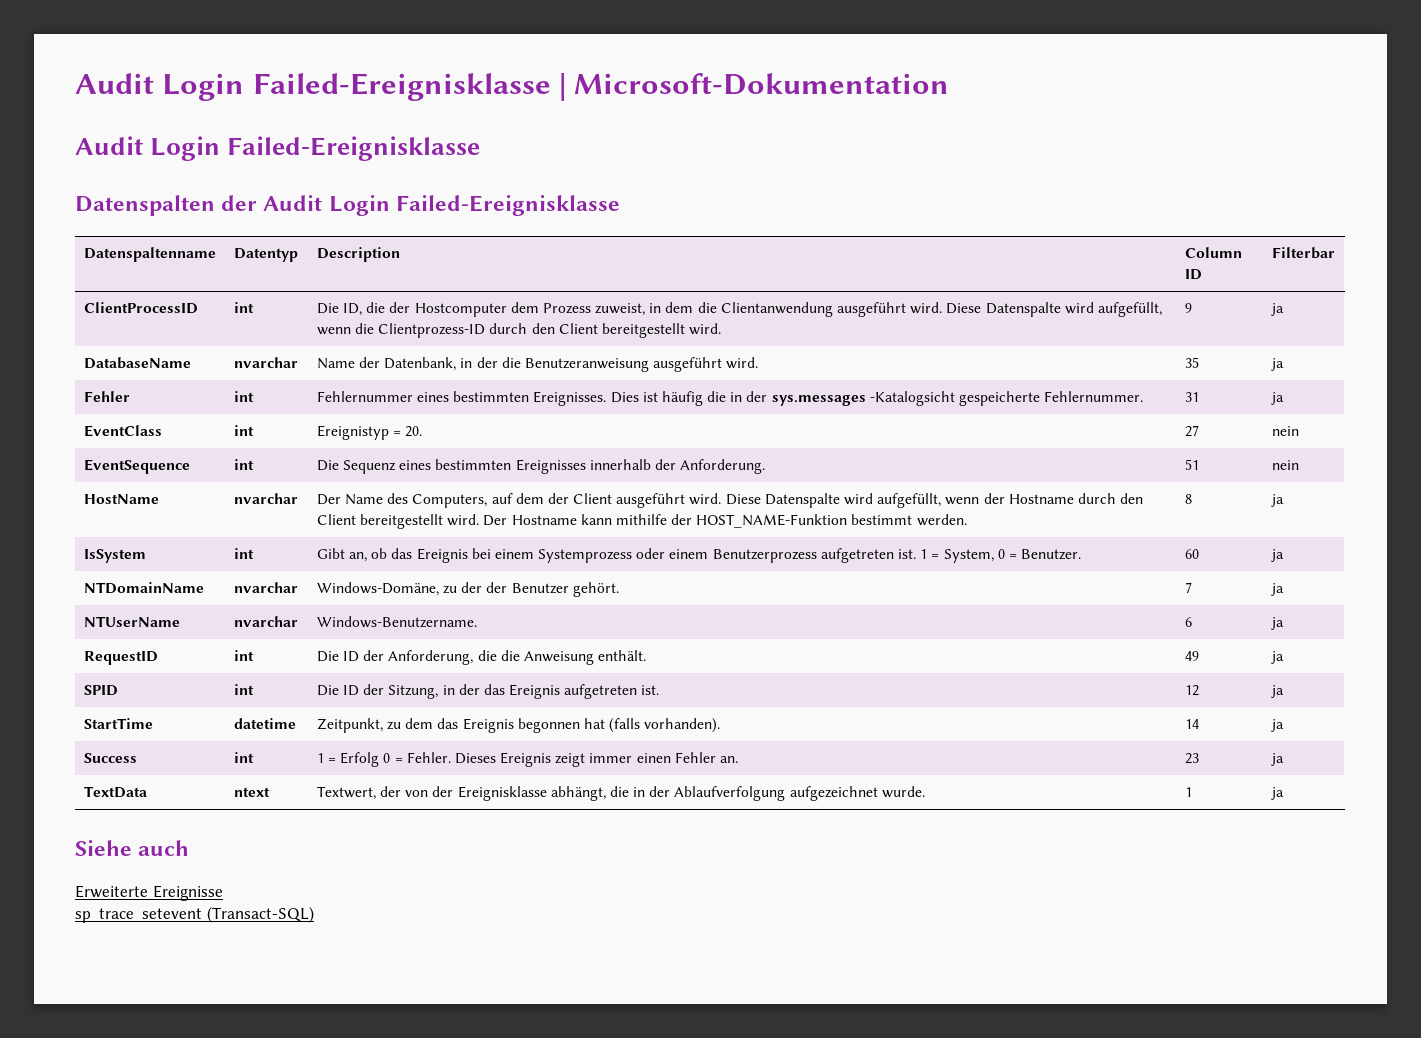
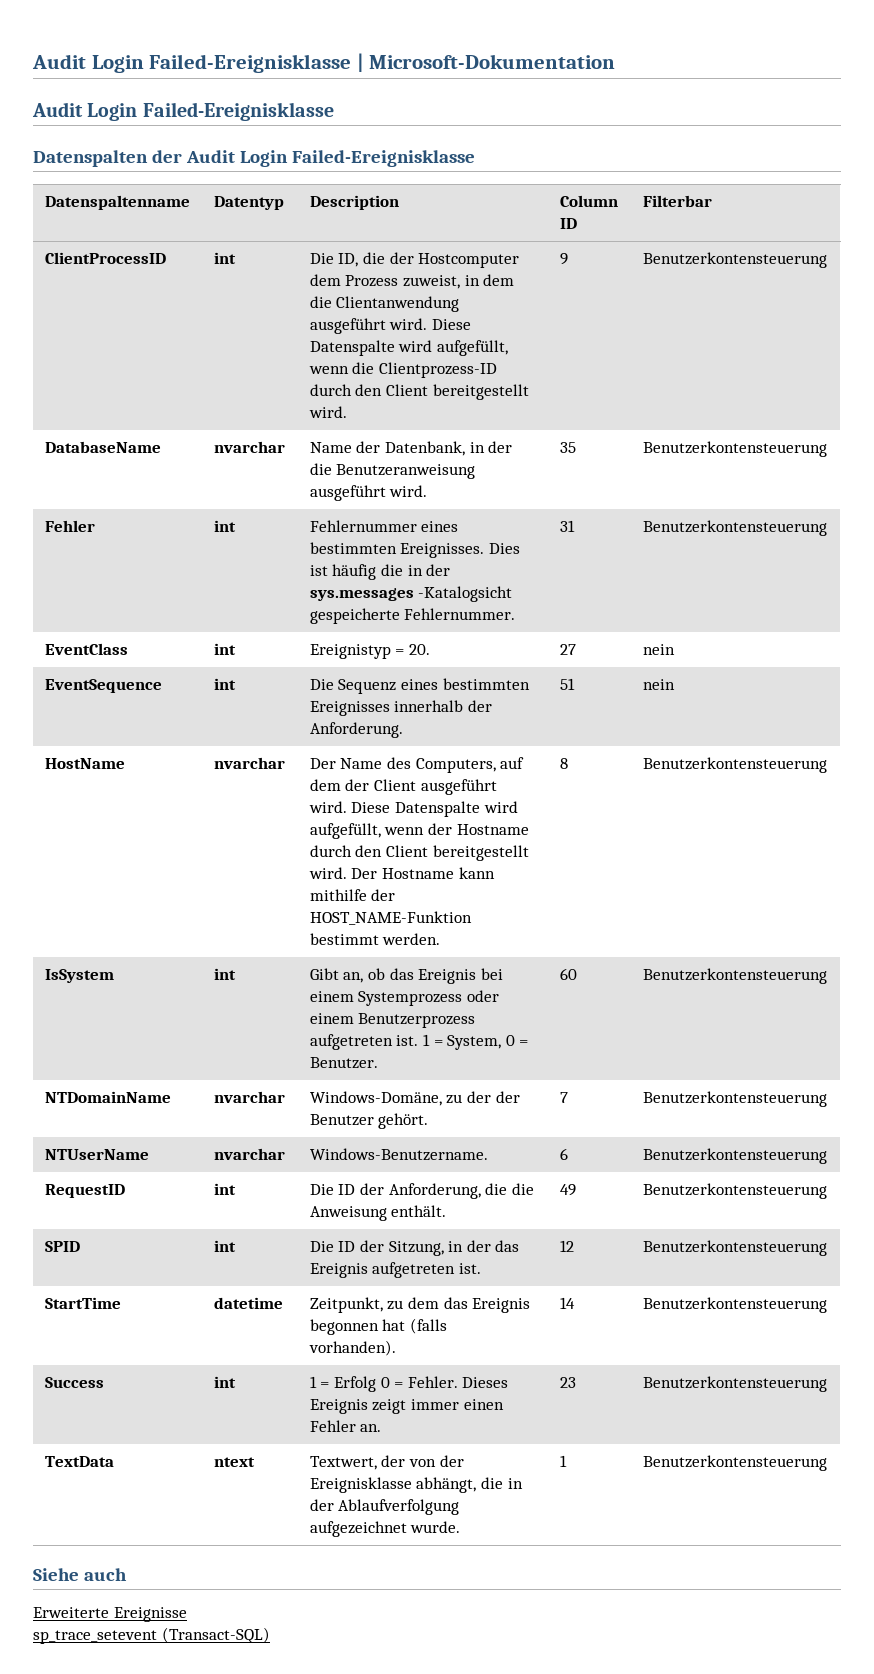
- ClientProcessID | int | Die ID, die der Hostcomputer dem Prozess zuweist, in dem die Clientanwendung ausgeführt wird. Diese Datenspalte wird aufgefüllt, wenn die Clientprozess-ID durch den Client bereitgestellt wird. | 9 | ja
+ ClientProcessID | int | Die ID, die der Hostcomputer dem Prozess zuweist, in dem die Clientanwendung ausgeführt wird. Diese Datenspalte wird aufgefüllt, wenn die Clientprozess-ID durch den Client bereitgestellt wird. | 9 | Benutzerkontensteuerung
- DatabaseName | nvarchar | Name der Datenbank, in der die Benutzeranweisung ausgeführt wird. | 35 | ja
+ DatabaseName | nvarchar | Name der Datenbank, in der die Benutzeranweisung ausgeführt wird. | 35 | Benutzerkontensteuerung
- Fehler | int | Fehlernummer eines bestimmten Ereignisses. Dies ist häufig die in der sys.messages -Katalogsicht gespeicherte Fehlernummer. | 31 | ja
+ Fehler | int | Fehlernummer eines bestimmten Ereignisses. Dies ist häufig die in der sys.messages -Katalogsicht gespeicherte Fehlernummer. | 31 | Benutzerkontensteuerung
- HostName | nvarchar | Der Name des Computers, auf dem der Client ausgeführt wird. Diese Datenspalte wird aufgefüllt, wenn der Hostname durch den Client bereitgestellt wird. Der Hostname kann mithilfe der HOST_NAME-Funktion bestimmt werden. | 8 | ja
+ HostName | nvarchar | Der Name des Computers, auf dem der Client ausgeführt wird. Diese Datenspalte wird aufgefüllt, wenn der Hostname durch den Client bereitgestellt wird. Der Hostname kann mithilfe der HOST_NAME-Funktion bestimmt werden. | 8 | Benutzerkontensteuerung
- IsSystem | int | Gibt an, ob das Ereignis bei einem Systemprozess oder einem Benutzerprozess aufgetreten ist. 1 = System, 0 = Benutzer. | 60 | ja
+ IsSystem | int | Gibt an, ob das Ereignis bei einem Systemprozess oder einem Benutzerprozess aufgetreten ist. 1 = System, 0 = Benutzer. | 60 | Benutzerkontensteuerung
- NTDomainName | nvarchar | Windows-Domäne, zu der der Benutzer gehört. | 7 | ja
+ NTDomainName | nvarchar | Windows-Domäne, zu der der Benutzer gehört. | 7 | Benutzerkontensteuerung
- NTUserName | nvarchar | Windows-Benutzername. | 6 | ja
+ NTUserName | nvarchar | Windows-Benutzername. | 6 | Benutzerkontensteuerung
- RequestID | int | Die ID der Anforderung, die die Anweisung enthält. | 49 | ja
+ RequestID | int | Die ID der Anforderung, die die Anweisung enthält. | 49 | Benutzerkontensteuerung
- SPID | int | Die ID der Sitzung, in der das Ereignis aufgetreten ist. | 12 | ja
+ SPID | int | Die ID der Sitzung, in der das Ereignis aufgetreten ist. | 12 | Benutzerkontensteuerung
- StartTime | datetime | Zeitpunkt, zu dem das Ereignis begonnen hat (falls vorhanden). | 14 | ja
+ StartTime | datetime | Zeitpunkt, zu dem das Ereignis begonnen hat (falls vorhanden). | 14 | Benutzerkontensteuerung
- Success | int | 1 = Erfolg 0 = Fehler. Dieses Ereignis zeigt immer einen Fehler an. | 23 | ja
+ Success | int | 1 = Erfolg 0 = Fehler. Dieses Ereignis zeigt immer einen Fehler an. | 23 | Benutzerkontensteuerung
- TextData | ntext | Textwert, der von der Ereignisklasse abhängt, die in der Ablaufverfolgung aufgezeichnet wurde. | 1 | ja
+ TextData | ntext | Textwert, der von der Ereignisklasse abhängt, die in der Ablaufverfolgung aufgezeichnet wurde. | 1 | Benutzerkontensteuerung

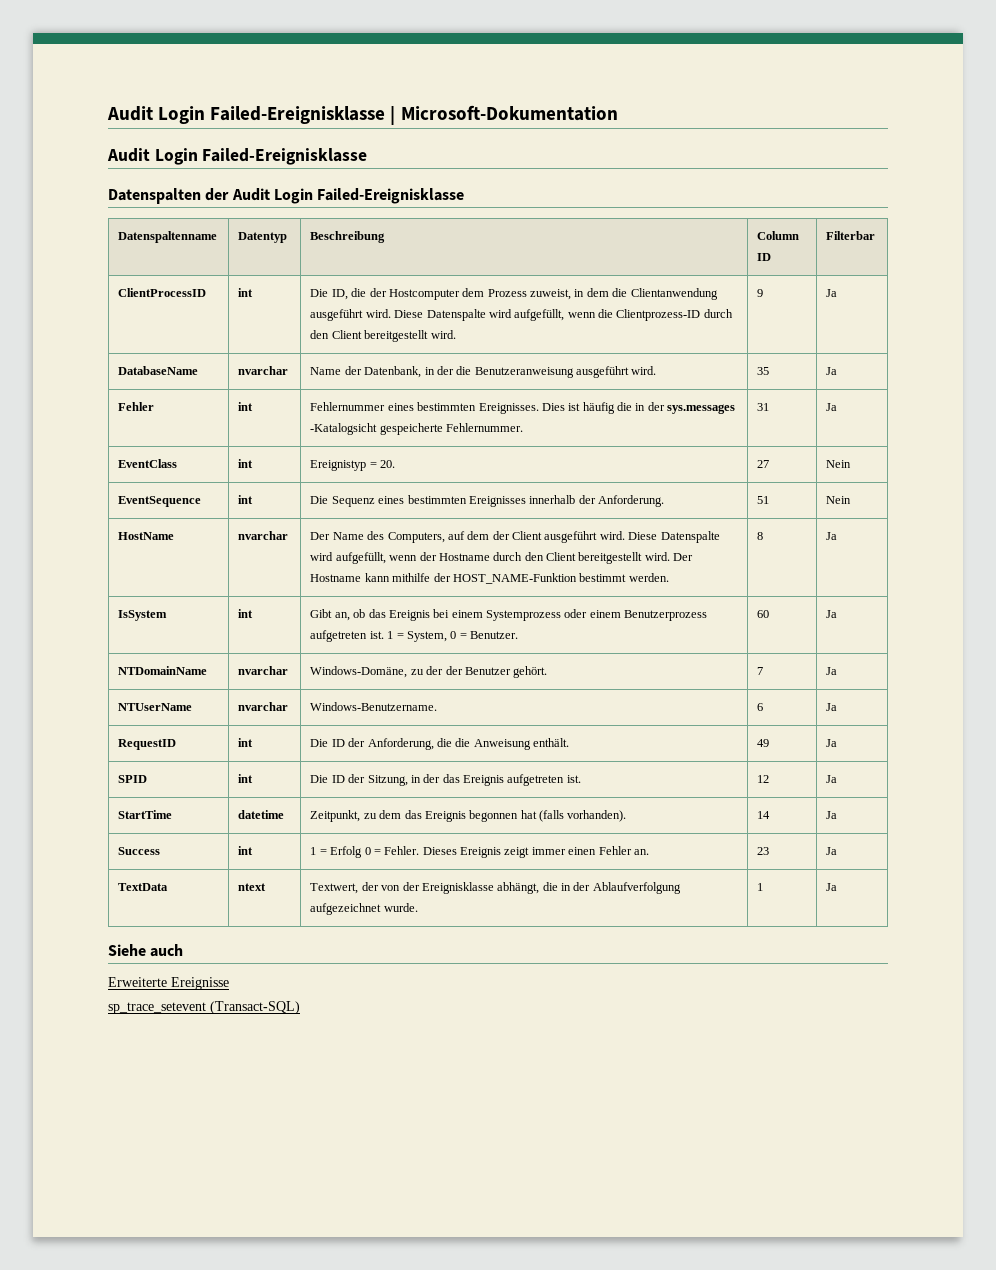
- Datenspaltenname | Datentyp | Description | Column ID | Filterbar
+ Datenspaltenname | Datentyp | Beschreibung | Column ID | Filterbar
- ClientProcessID | int | Die ID, die der Hostcomputer dem Prozess zuweist, in dem die Clientanwendung ausgeführt wird. Diese Datenspalte wird aufgefüllt, wenn die Clientprozess-ID durch den Client bereitgestellt wird. | 9 | Benutzerkontensteuerung
+ ClientProcessID | int | Die ID, die der Hostcomputer dem Prozess zuweist, in dem die Clientanwendung ausgeführt wird. Diese Datenspalte wird aufgefüllt, wenn die Clientprozess-ID durch den Client bereitgestellt wird. | 9 | Ja
- DatabaseName | nvarchar | Name der Datenbank, in der die Benutzeranweisung ausgeführt wird. | 35 | Benutzerkontensteuerung
+ DatabaseName | nvarchar | Name der Datenbank, in der die Benutzeranweisung ausgeführt wird. | 35 | Ja
- Fehler | int | Fehlernummer eines bestimmten Ereignisses. Dies ist häufig die in der sys.messages -Katalogsicht gespeicherte Fehlernummer. | 31 | Benutzerkontensteuerung
+ Fehler | int | Fehlernummer eines bestimmten Ereignisses. Dies ist häufig die in der sys.messages -Katalogsicht gespeicherte Fehlernummer. | 31 | Ja
- EventClass | int | Ereignistyp = 20. | 27 | nein
+ EventClass | int | Ereignistyp = 20. | 27 | Nein
- EventSequence | int | Die Sequenz eines bestimmten Ereignisses innerhalb der Anforderung. | 51 | nein
+ EventSequence | int | Die Sequenz eines bestimmten Ereignisses innerhalb der Anforderung. | 51 | Nein
- HostName | nvarchar | Der Name des Computers, auf dem der Client ausgeführt wird. Diese Datenspalte wird aufgefüllt, wenn der Hostname durch den Client bereitgestellt wird. Der Hostname kann mithilfe der HOST_NAME-Funktion bestimmt werden. | 8 | Benutzerkontensteuerung
+ HostName | nvarchar | Der Name des Computers, auf dem der Client ausgeführt wird. Diese Datenspalte wird aufgefüllt, wenn der Hostname durch den Client bereitgestellt wird. Der Hostname kann mithilfe der HOST_NAME-Funktion bestimmt werden. | 8 | Ja
- IsSystem | int | Gibt an, ob das Ereignis bei einem Systemprozess oder einem Benutzerprozess aufgetreten ist. 1 = System, 0 = Benutzer. | 60 | Benutzerkontensteuerung
+ IsSystem | int | Gibt an, ob das Ereignis bei einem Systemprozess oder einem Benutzerprozess aufgetreten ist. 1 = System, 0 = Benutzer. | 60 | Ja
- NTDomainName | nvarchar | Windows-Domäne, zu der der Benutzer gehört. | 7 | Benutzerkontensteuerung
+ NTDomainName | nvarchar | Windows-Domäne, zu der der Benutzer gehört. | 7 | Ja
- NTUserName | nvarchar | Windows-Benutzername. | 6 | Benutzerkontensteuerung
+ NTUserName | nvarchar | Windows-Benutzername. | 6 | Ja
- RequestID | int | Die ID der Anforderung, die die Anweisung enthält. | 49 | Benutzerkontensteuerung
+ RequestID | int | Die ID der Anforderung, die die Anweisung enthält. | 49 | Ja
- SPID | int | Die ID der Sitzung, in der das Ereignis aufgetreten ist. | 12 | Benutzerkontensteuerung
+ SPID | int | Die ID der Sitzung, in der das Ereignis aufgetreten ist. | 12 | Ja
- StartTime | datetime | Zeitpunkt, zu dem das Ereignis begonnen hat (falls vorhanden). | 14 | Benutzerkontensteuerung
+ StartTime | datetime | Zeitpunkt, zu dem das Ereignis begonnen hat (falls vorhanden). | 14 | Ja
- Success | int | 1 = Erfolg 0 = Fehler. Dieses Ereignis zeigt immer einen Fehler an. | 23 | Benutzerkontensteuerung
+ Success | int | 1 = Erfolg 0 = Fehler. Dieses Ereignis zeigt immer einen Fehler an. | 23 | Ja
- TextData | ntext | Textwert, der von der Ereignisklasse abhängt, die in der Ablaufverfolgung aufgezeichnet wurde. | 1 | Benutzerkontensteuerung
+ TextData | ntext | Textwert, der von der Ereignisklasse abhängt, die in der Ablaufverfolgung aufgezeichnet wurde. | 1 | Ja

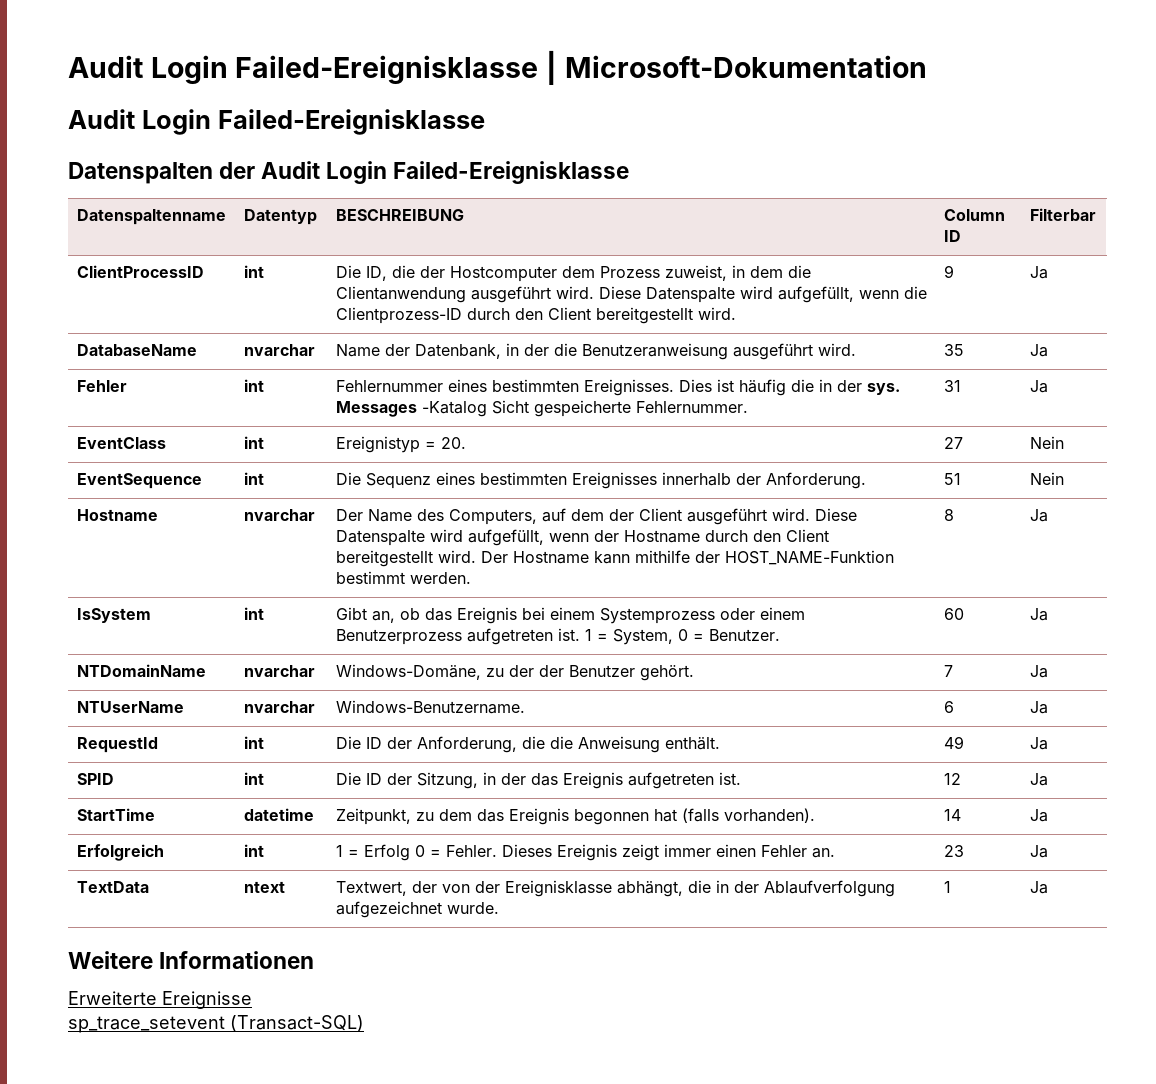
- Datenspaltenname | Datentyp | Beschreibung | Column ID | Filterbar
+ Datenspaltenname | Datentyp | BESCHREIBUNG | Column ID | Filterbar
- Fehler | int | Fehlernummer eines bestimmten Ereignisses. Dies ist häufig die in der sys.messages -Katalogsicht gespeicherte Fehlernummer. | 31 | Ja
+ Fehler | int | Fehlernummer eines bestimmten Ereignisses. Dies ist häufig die in der sys. Messages -Katalog Sicht gespeicherte Fehlernummer. | 31 | Ja
- HostName | nvarchar | Der Name des Computers, auf dem der Client ausgeführt wird. Diese Datenspalte wird aufgefüllt, wenn der Hostname durch den Client bereitgestellt wird. Der Hostname kann mithilfe der HOST_NAME-Funktion bestimmt werden. | 8 | Ja
+ Hostname | nvarchar | Der Name des Computers, auf dem der Client ausgeführt wird. Diese Datenspalte wird aufgefüllt, wenn der Hostname durch den Client bereitgestellt wird. Der Hostname kann mithilfe der HOST_NAME-Funktion bestimmt werden. | 8 | Ja
- RequestID | int | Die ID der Anforderung, die die Anweisung enthält. | 49 | Ja
+ RequestId | int | Die ID der Anforderung, die die Anweisung enthält. | 49 | Ja
- Success | int | 1 = Erfolg 0 = Fehler. Dieses Ereignis zeigt immer einen Fehler an. | 23 | Ja
+ Erfolgreich | int | 1 = Erfolg 0 = Fehler. Dieses Ereignis zeigt immer einen Fehler an. | 23 | Ja
- Siehe auch
+ Weitere Informationen

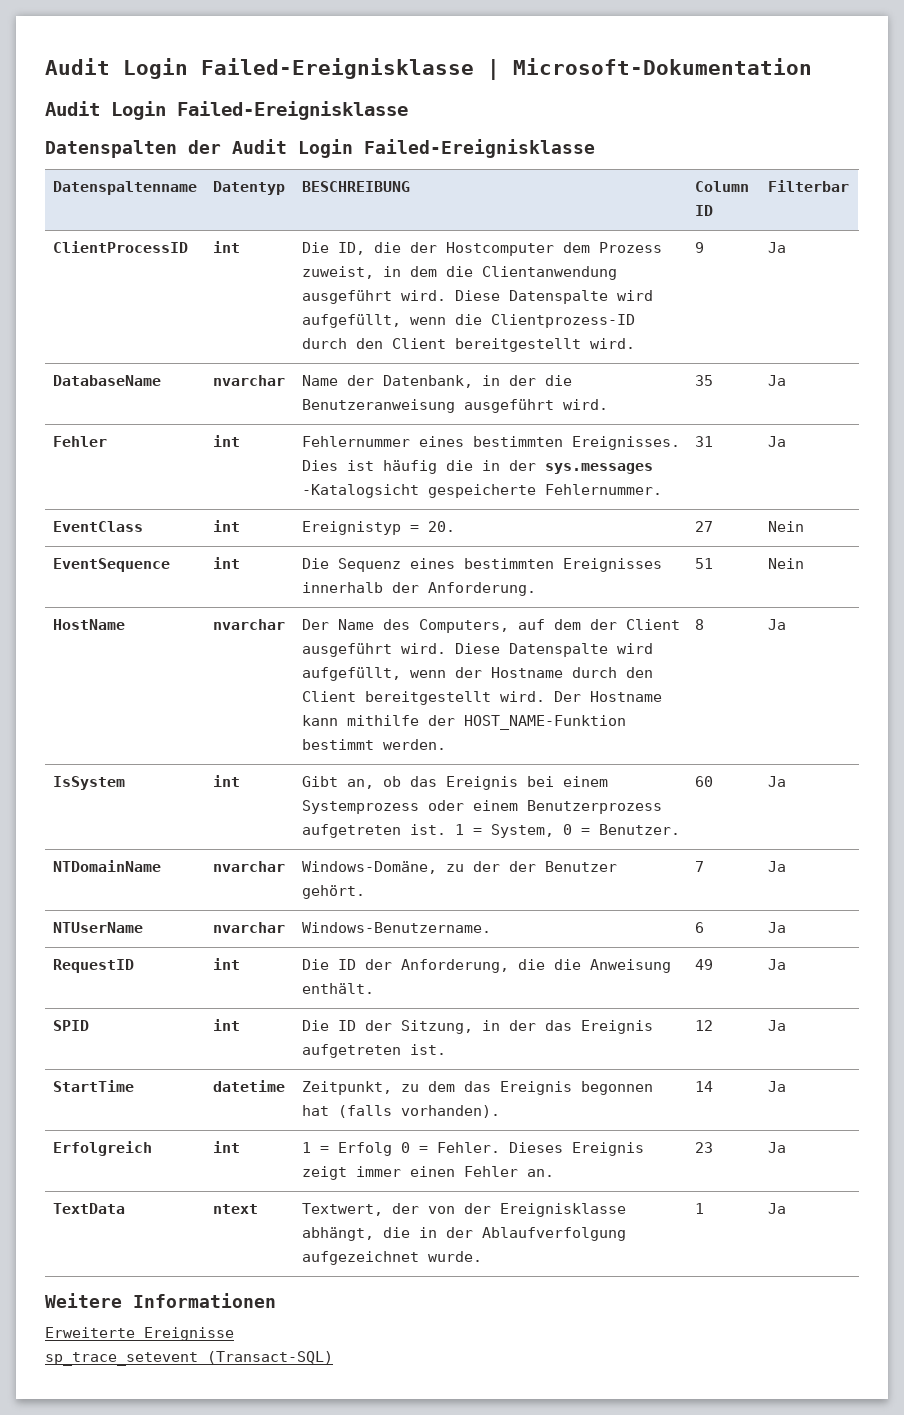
- Fehler | int | Fehlernummer eines bestimmten Ereignisses. Dies ist häufig die in der sys. Messages -Katalog Sicht gespeicherte Fehlernummer. | 31 | Ja
+ Fehler | int | Fehlernummer eines bestimmten Ereignisses. Dies ist häufig die in der sys.messages -Katalogsicht gespeicherte Fehlernummer. | 31 | Ja
- Hostname | nvarchar | Der Name des Computers, auf dem der Client ausgeführt wird. Diese Datenspalte wird aufgefüllt, wenn der Hostname durch den Client bereitgestellt wird. Der Hostname kann mithilfe der HOST_NAME-Funktion bestimmt werden. | 8 | Ja
+ HostName | nvarchar | Der Name des Computers, auf dem der Client ausgeführt wird. Diese Datenspalte wird aufgefüllt, wenn der Hostname durch den Client bereitgestellt wird. Der Hostname kann mithilfe der HOST_NAME-Funktion bestimmt werden. | 8 | Ja
- RequestId | int | Die ID der Anforderung, die die Anweisung enthält. | 49 | Ja
+ RequestID | int | Die ID der Anforderung, die die Anweisung enthält. | 49 | Ja

